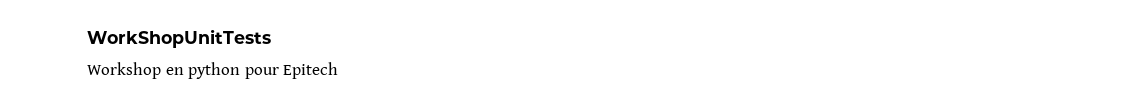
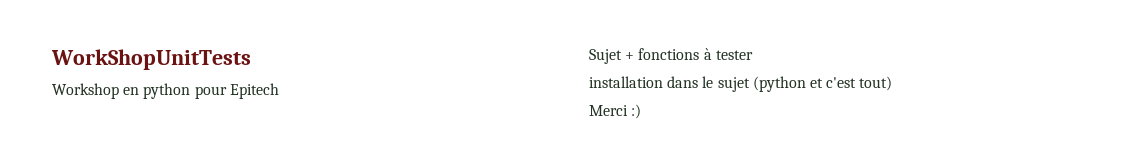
+ Sujet + fonctions à tester
+ installation dans le sujet (python et c'est tout)
+ Merci :)

